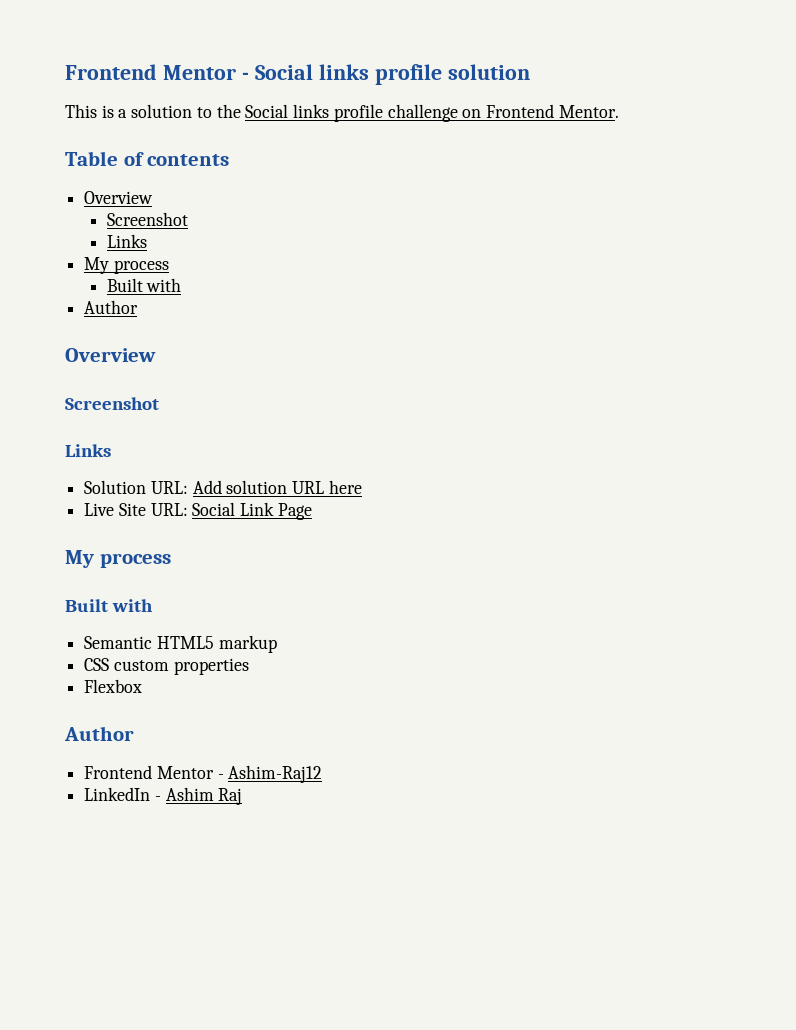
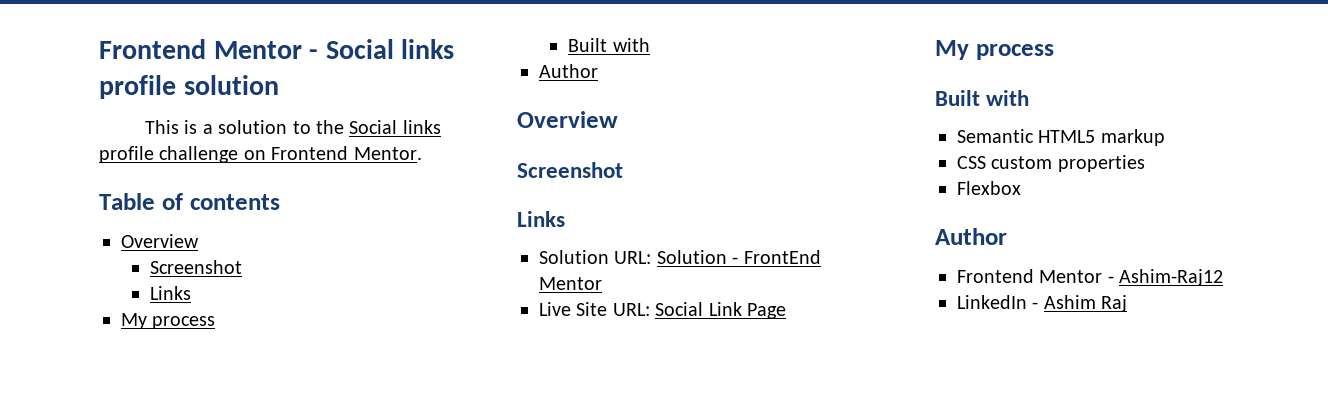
- Solution URL: Add solution URL here
+ Solution URL: Solution - FrontEnd Mentor

